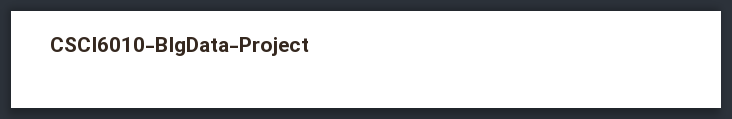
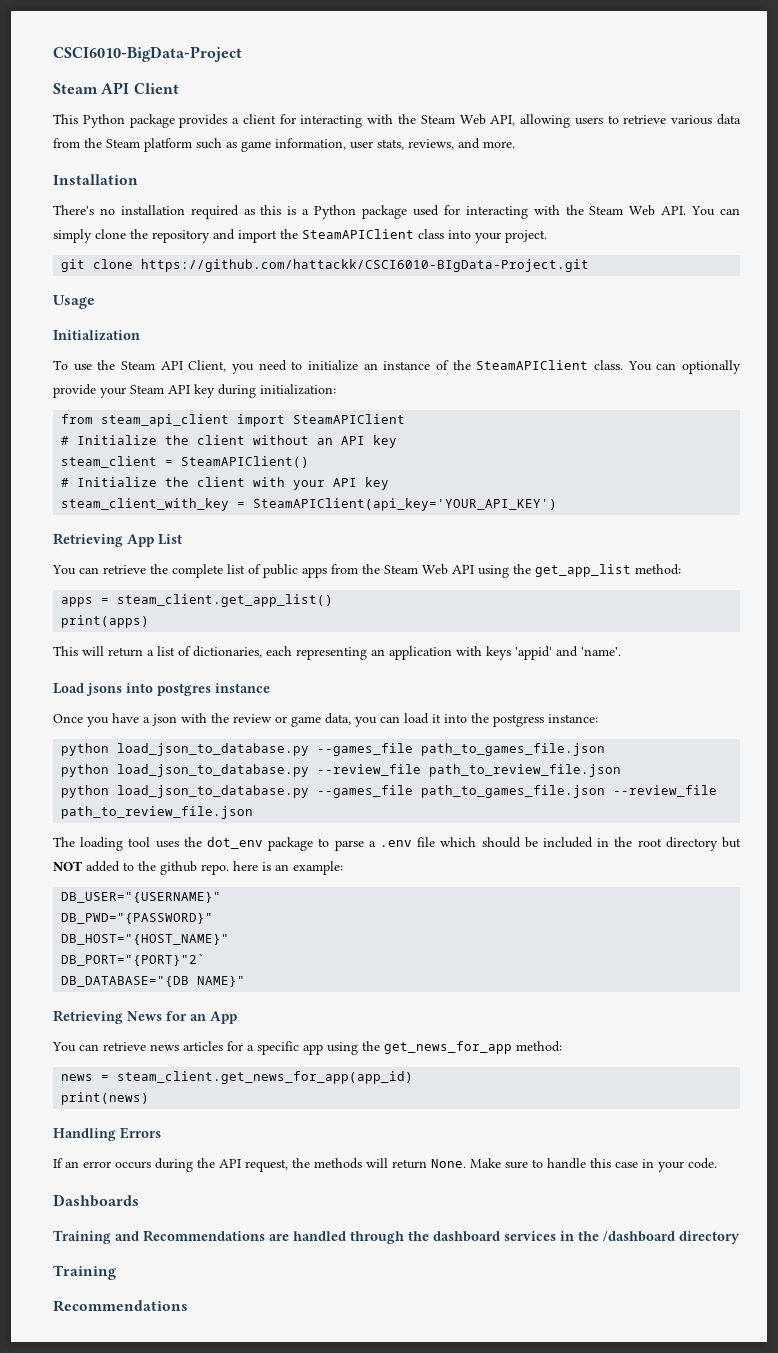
- CSCI6010-BIgData-Project
+ CSCI6010-BigData-Project
+ Steam API Client
+ This Python package provides a client for interacting with the Steam Web API, allowing users to retrieve various data from the Steam platform such as game information, user stats, reviews, and more.
+ Installation
+ There's no installation required as this is a Python package used for interacting with the Steam Web API. You can simply clone the repository and import the SteamAPIClient class into your project.
+ git clone https://github.com/hattackk/CSCI6010-BIgData-Project.git
+ Usage
+ Initialization
+ To use the Steam API Client, you need to initialize an instance of the SteamAPIClient class. You can optionally provide your Steam API key during initialization:
+ from steam_api_client import SteamAPIClient
+ # Initialize the client without an API key
+ steam_client = SteamAPIClient()
+ # Initialize the client with your API key
+ steam_client_with_key = SteamAPIClient(api_key='YOUR_API_KEY')
+ Retrieving App List
+ You can retrieve the complete list of public apps from the Steam Web API using the get_app_list method:
+ apps = steam_client.get_app_list()
+ print(apps)
+ This will return a list of dictionaries, each representing an application with keys 'appid' and 'name'.
+ Load jsons into postgres instance
+ Once you have a json with the review or game data, you can load it into the postgress instance:
+ python load_json_to_database.py --games_file path_to_games_file.json
+ python load_json_to_database.py --review_file path_to_review_file.json
+ python load_json_to_database.py --games_file path_to_games_file.json --review_file path_to_review_file.json
+ The loading tool uses the dot_env package to parse a .env file which should be included in the root directory but NOT added to the github repo. here is an example:
+ DB_USER="{USERNAME}"
+ DB_PWD="{PASSWORD}"
+ DB_HOST="{HOST_NAME}"
+ DB_PORT="{PORT}"2`
+ DB_DATABASE="{DB NAME}"
+ Retrieving News for an App
+ You can retrieve news articles for a specific app using the get_news_for_app method:
+ news = steam_client.get_news_for_app(app_id)
+ print(news)
+ Handling Errors
+ If an error occurs during the API request, the methods will return None. Make sure to handle this case in your code.
+ Dashboards
+ Training and Recommendations are handled through the dashboard services in the /dashboard directory
+ Training
+ Recommendations

